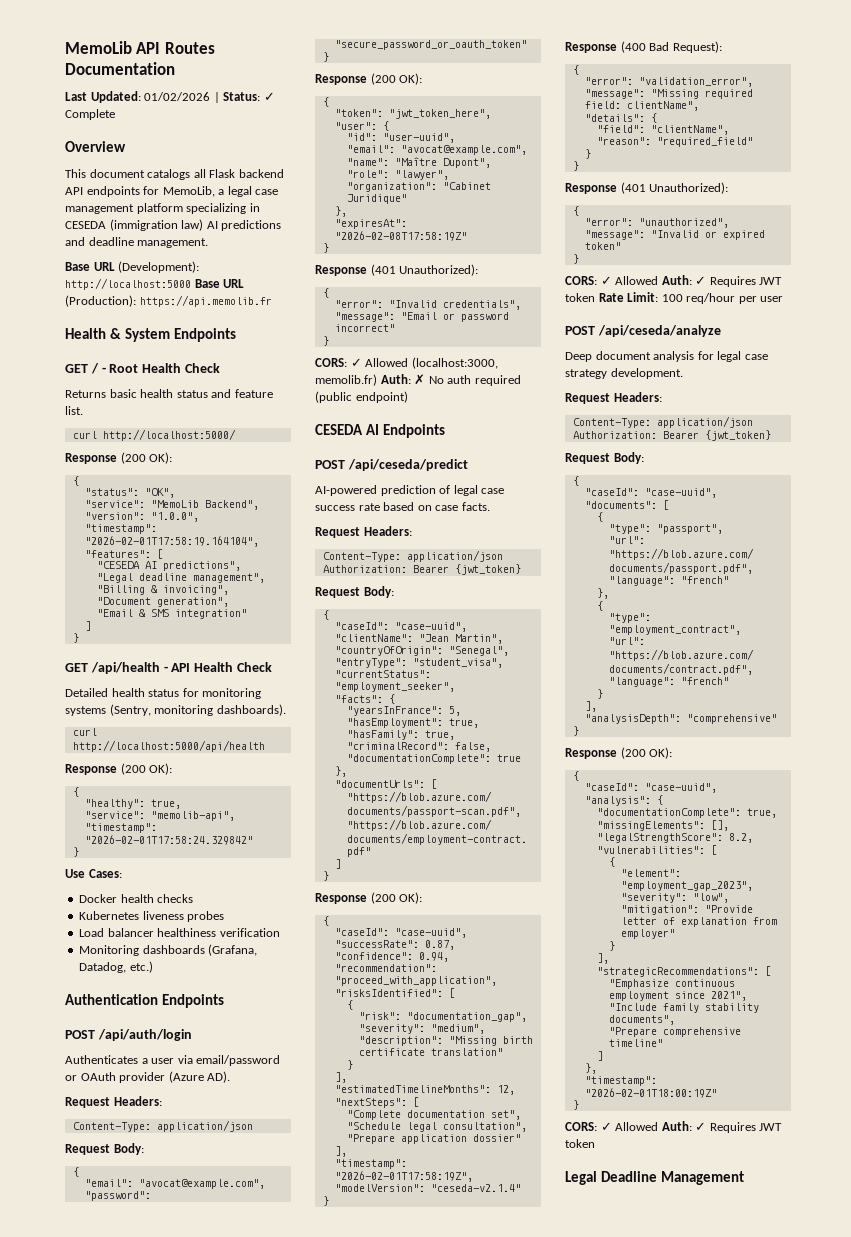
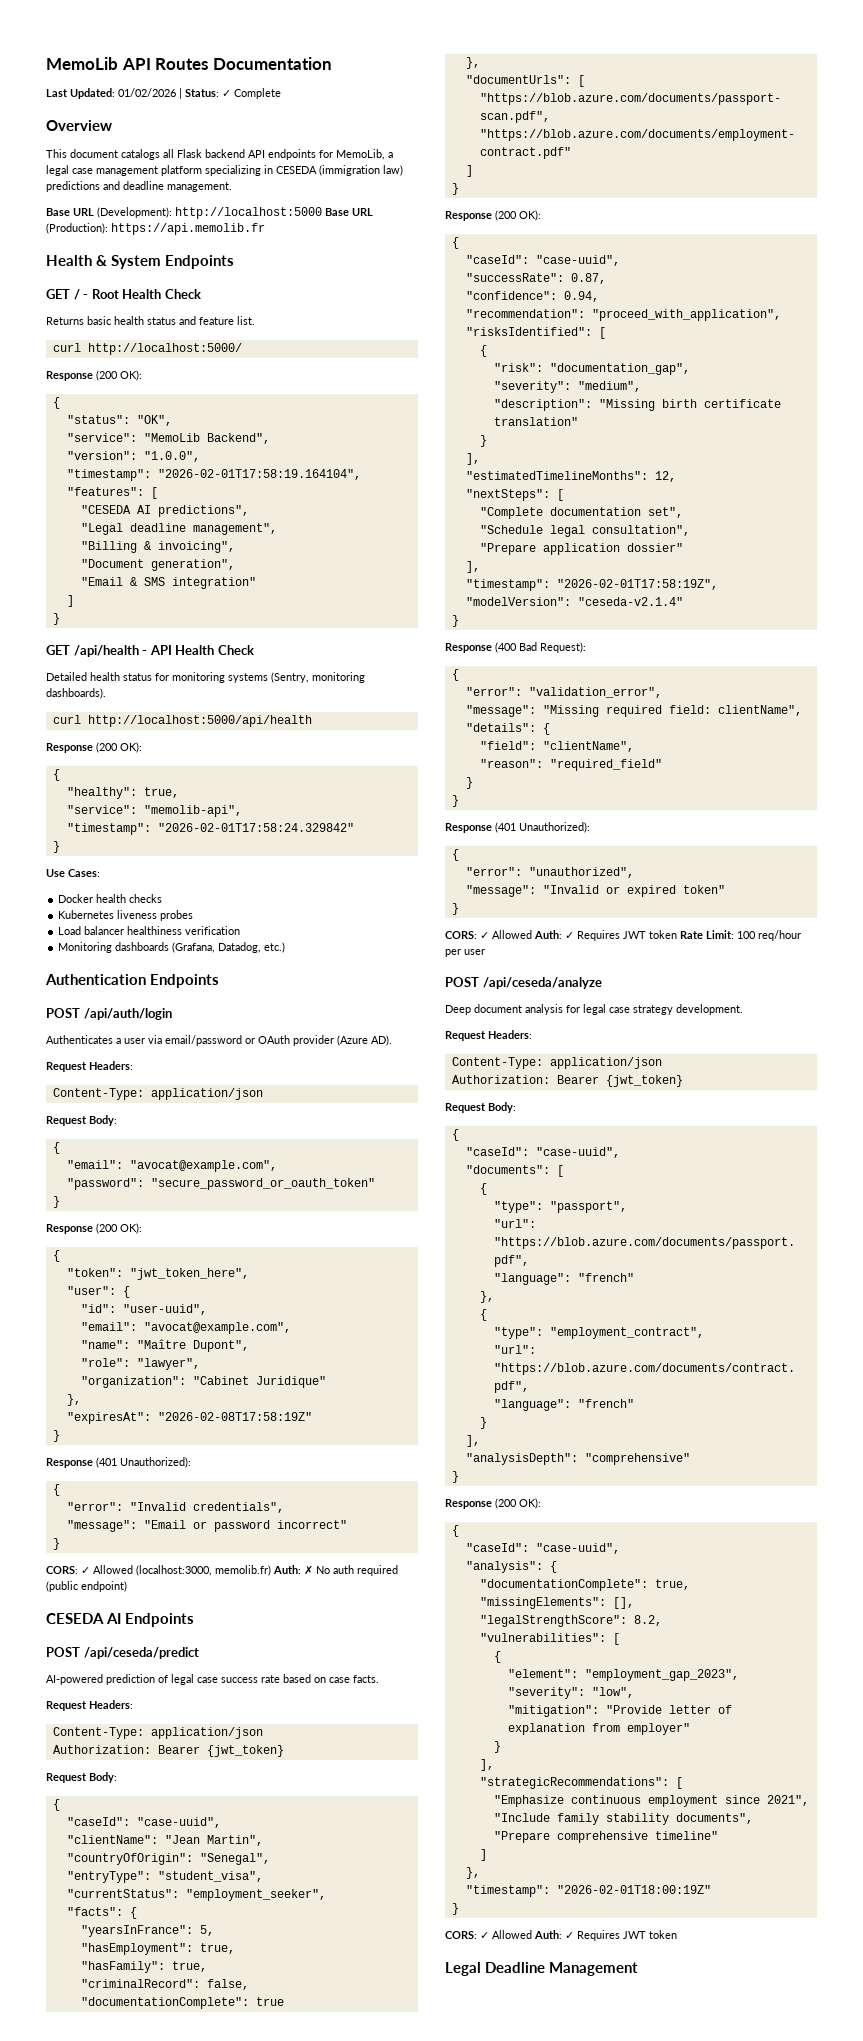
- This document catalogs all Flask backend API endpoints for MemoLib, a legal case management platform specializing in CESEDA (immigration law) AI predictions and deadline management.
+ This document catalogs all Flask backend API endpoints for MemoLib, a legal case management platform specializing in CESEDA (immigration law) predictions and deadline management.

